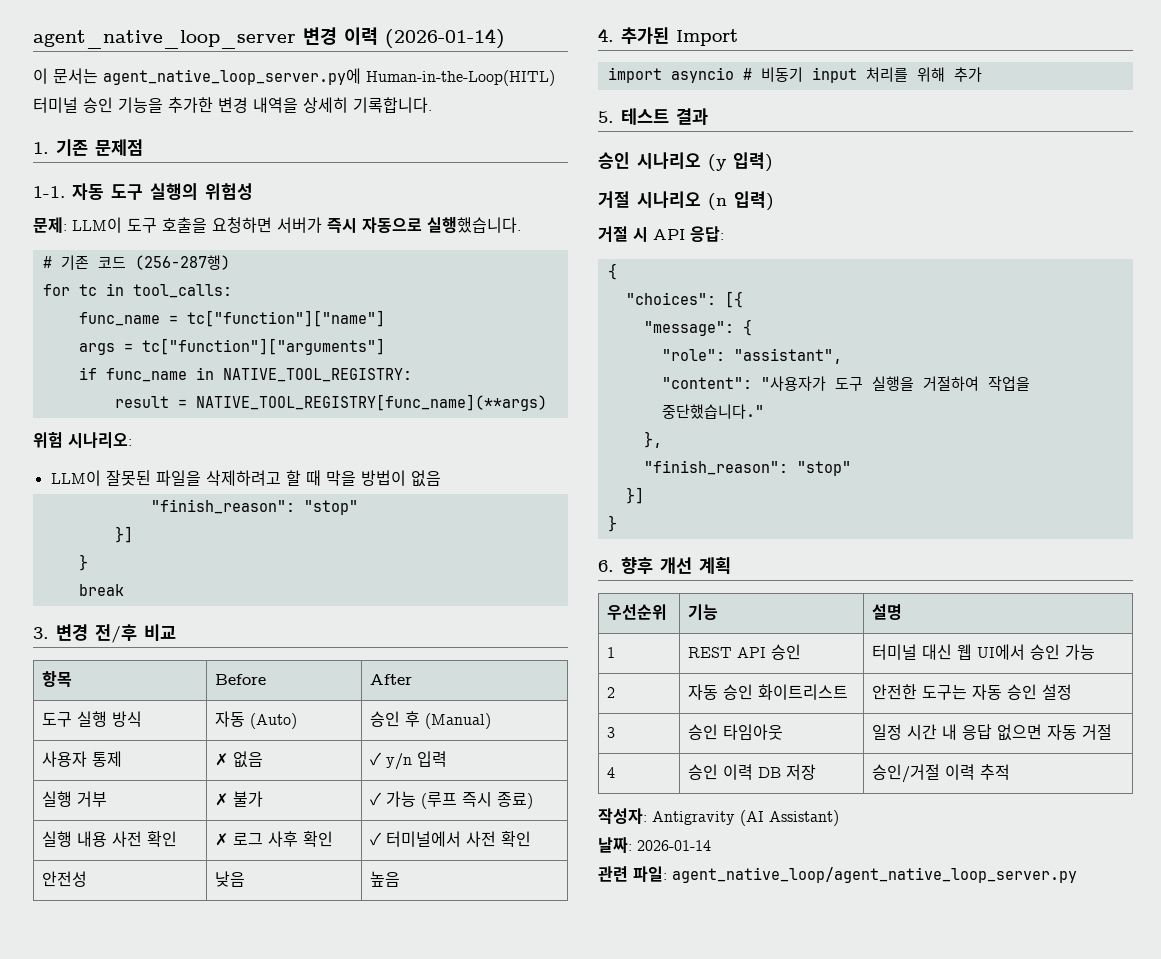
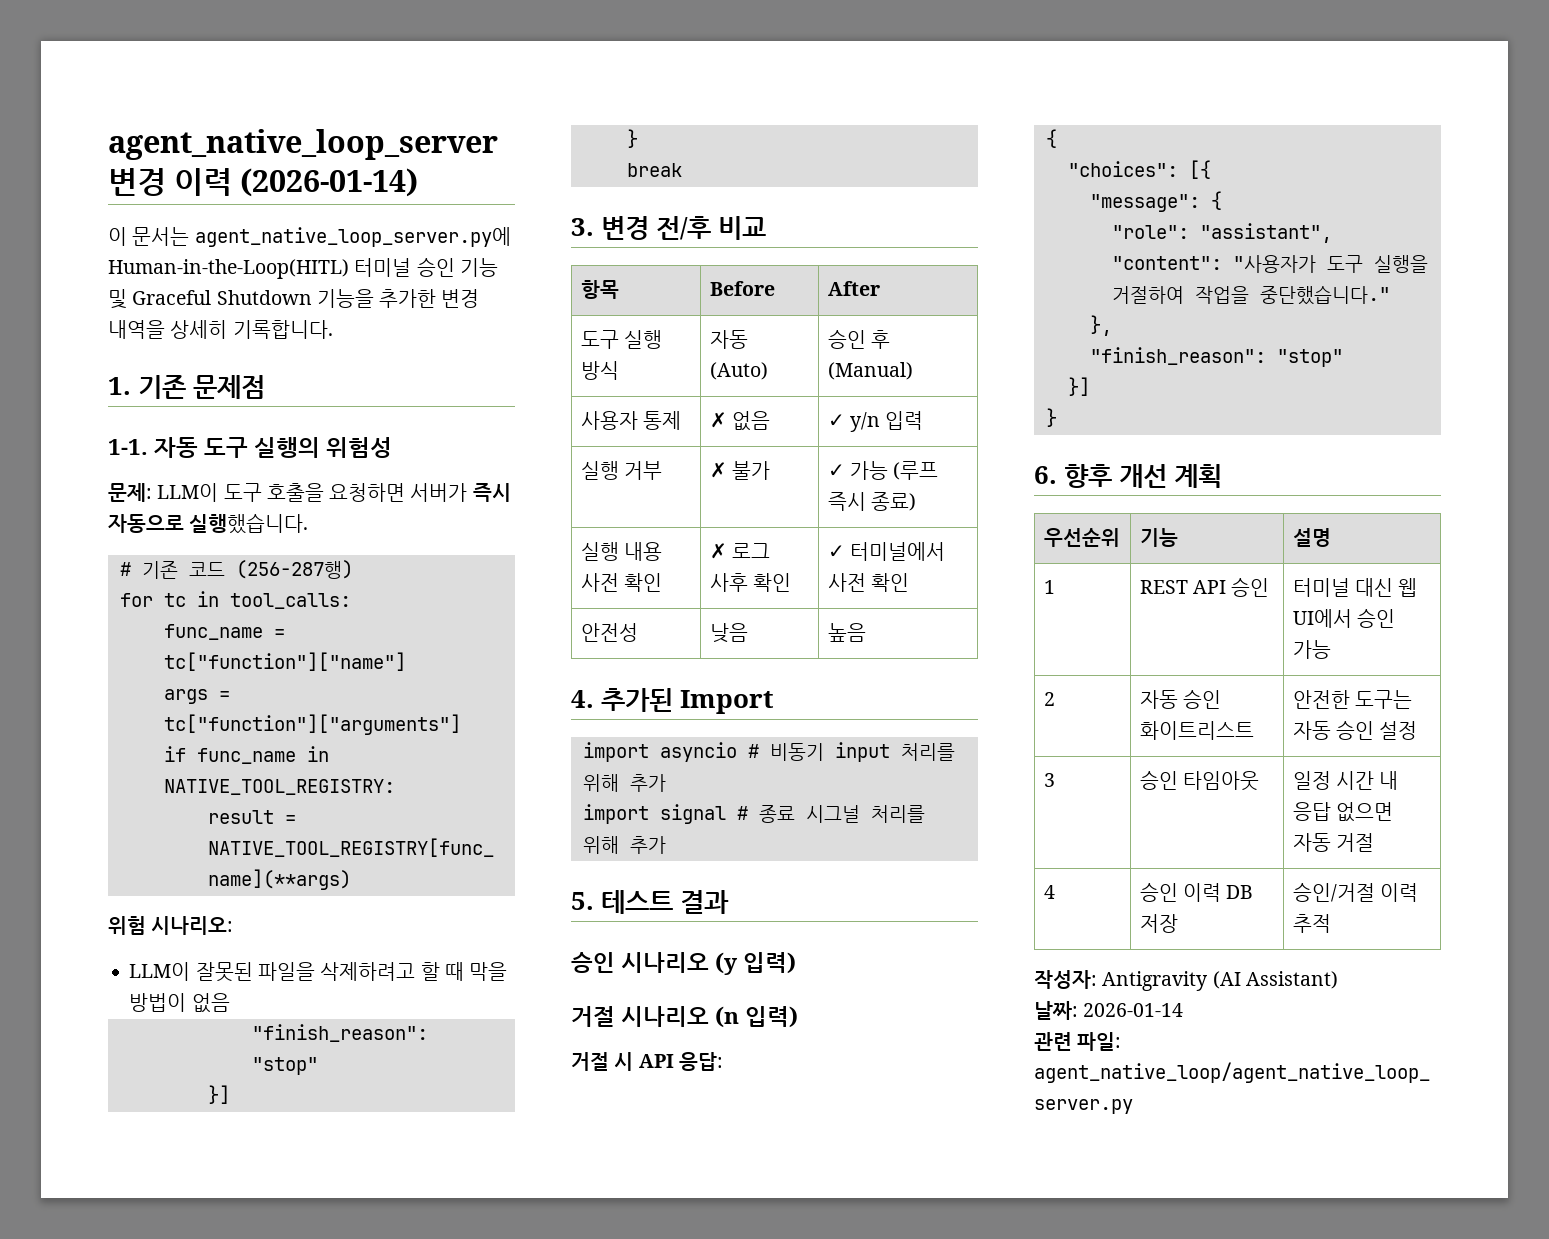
- 이 문서는 agent_native_loop_server.py에 Human-in-the-Loop(HITL) 터미널 승인 기능을 추가한 변경 내역을 상세히 기록합니다.
+ 이 문서는 agent_native_loop_server.py에 Human-in-the-Loop(HITL) 터미널 승인 기능 및 Graceful Shutdown 기능을 추가한 변경 내역을 상세히 기록합니다.
+ import signal # 종료 시그널 처리를 위해 추가

